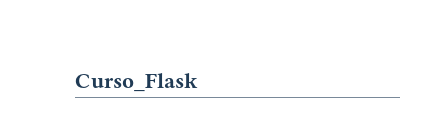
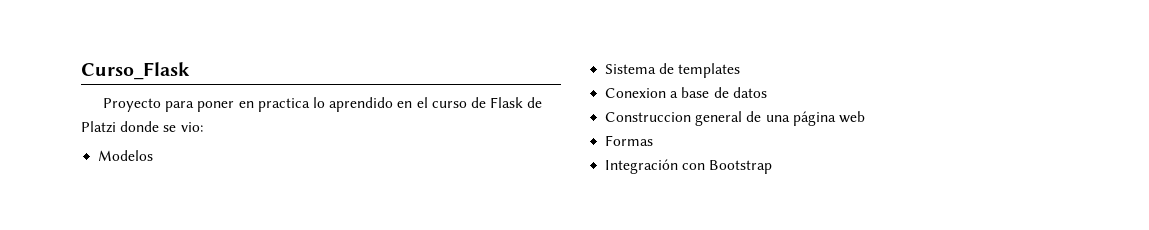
+ Proyecto para poner en practica lo aprendido en el curso de Flask de Platzi donde se vio:
+ Modelos
+ Sistema de templates
+ Conexion a base de datos
+ Construccion general de una página web
+ Formas
+ Integración con Bootstrap

